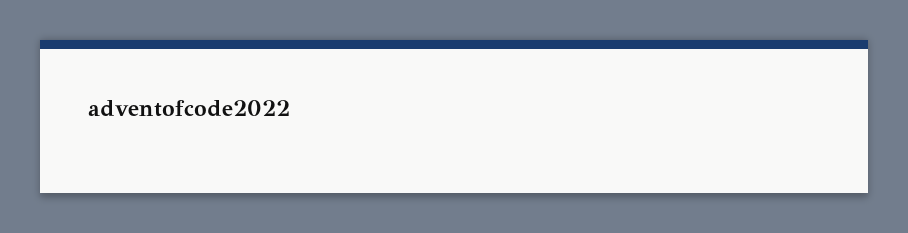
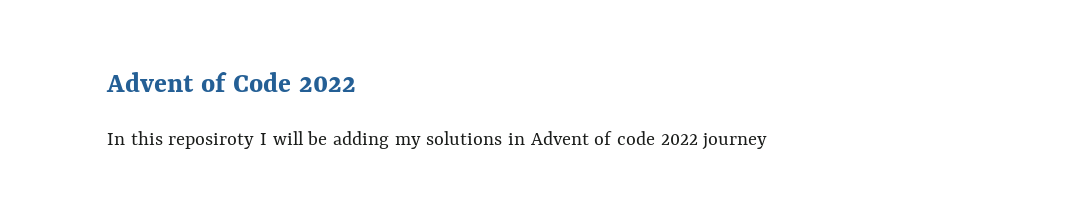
- adventofcode2022
+ Advent of Code 2022
+ In this reposiroty I will be adding my solutions in Advent of code 2022 journey

